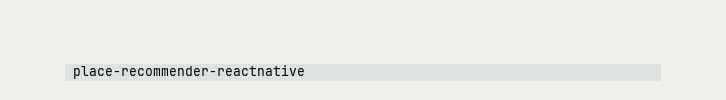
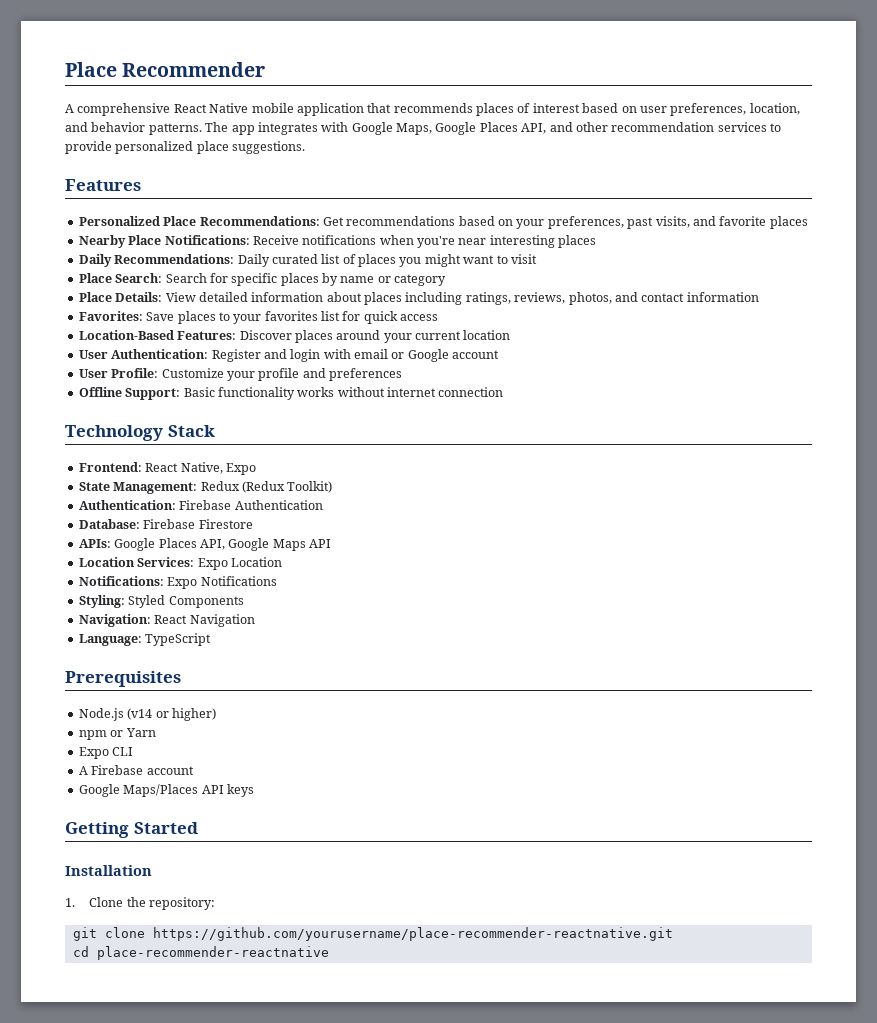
- place-recommender-reactnative
+ Place Recommender
+ A comprehensive React Native mobile application that recommends places of interest based on user preferences, location, and behavior patterns. The app integrates with Google Maps, Google Places API, and other recommendation services to provide personalized place suggestions.
+ Features
+ Personalized Place Recommendations: Get recommendations based on your preferences, past visits, and favorite places
+ Nearby Place Notifications: Receive notifications when you're near interesting places
+ Daily Recommendations: Daily curated list of places you might want to visit
+ Place Search: Search for specific places by name or category
+ Place Details: View detailed information about places including ratings, reviews, photos, and contact information
+ Favorites: Save places to your favorites list for quick access
+ Location-Based Features: Discover places around your current location
+ User Authentication: Register and login with email or Google account
+ User Profile: Customize your profile and preferences
+ Offline Support: Basic functionality works without internet connection
+ Technology Stack
+ Frontend: React Native, Expo
+ State Management: Redux (Redux Toolkit)
+ Authentication: Firebase Authentication
+ Database: Firebase Firestore
+ APIs: Google Places API, Google Maps API
+ Location Services: Expo Location
+ Notifications: Expo Notifications
+ Styling: Styled Components
+ Navigation: React Navigation
+ Language: TypeScript
+ Prerequisites
+ Node.js (v14 or higher)
+ npm or Yarn
+ Expo CLI
+ A Firebase account
+ Google Maps/Places API keys
+ Getting Started
+ Installation
+ 1. Clone the repository:
+ git clone https://github.com/yourusername/place-recommender-reactnative.git
+ cd place-recommender-reactnative

